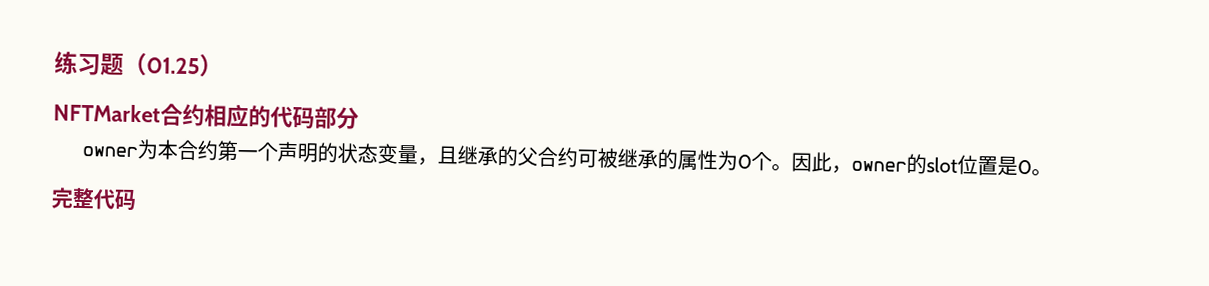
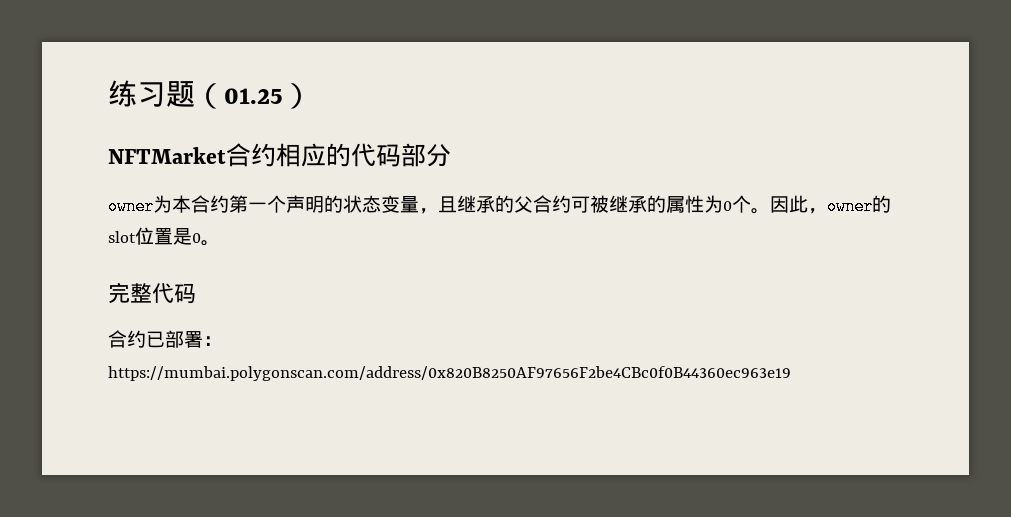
+ 合约已部署：https://mumbai.polygonscan.com/address/0x820B8250AF97656F2be4CBc0f0B44360ec963e19

